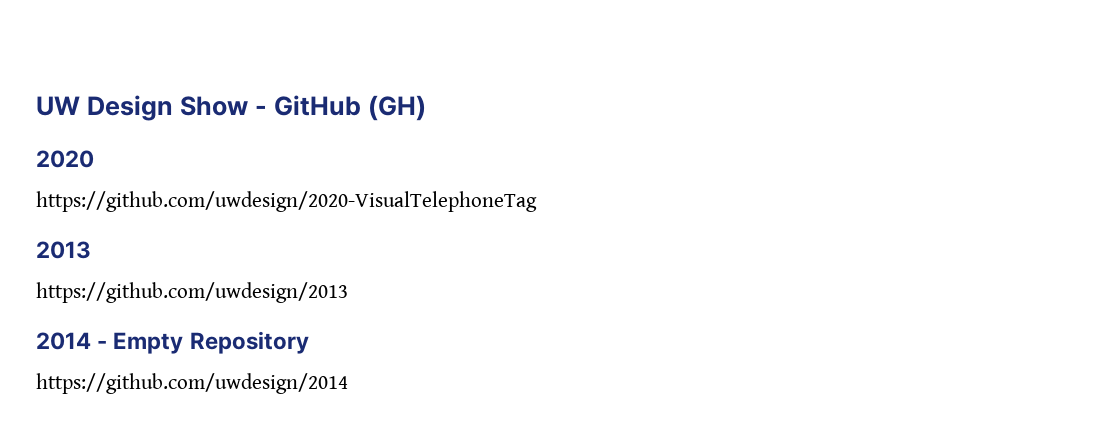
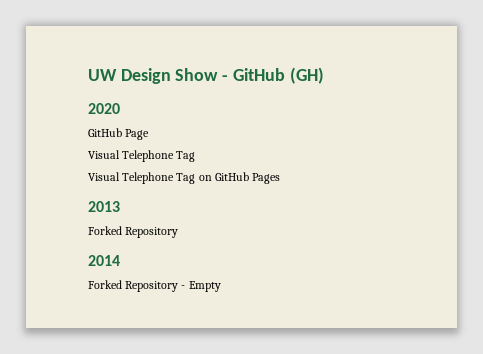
- https://github.com/uwdesign/2020-VisualTelephoneTag
+ GitHub Page
+ Visual Telephone Tag
+ Visual Telephone Tag on GitHub Pages
  2013
- https://github.com/uwdesign/2013
+ Forked Repository
- 2014 - Empty Repository
- https://github.com/uwdesign/2014
+ 2014
+ Forked Repository - Empty

